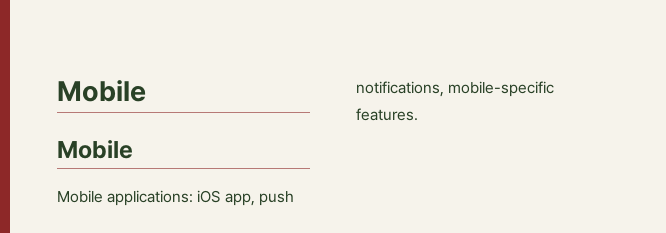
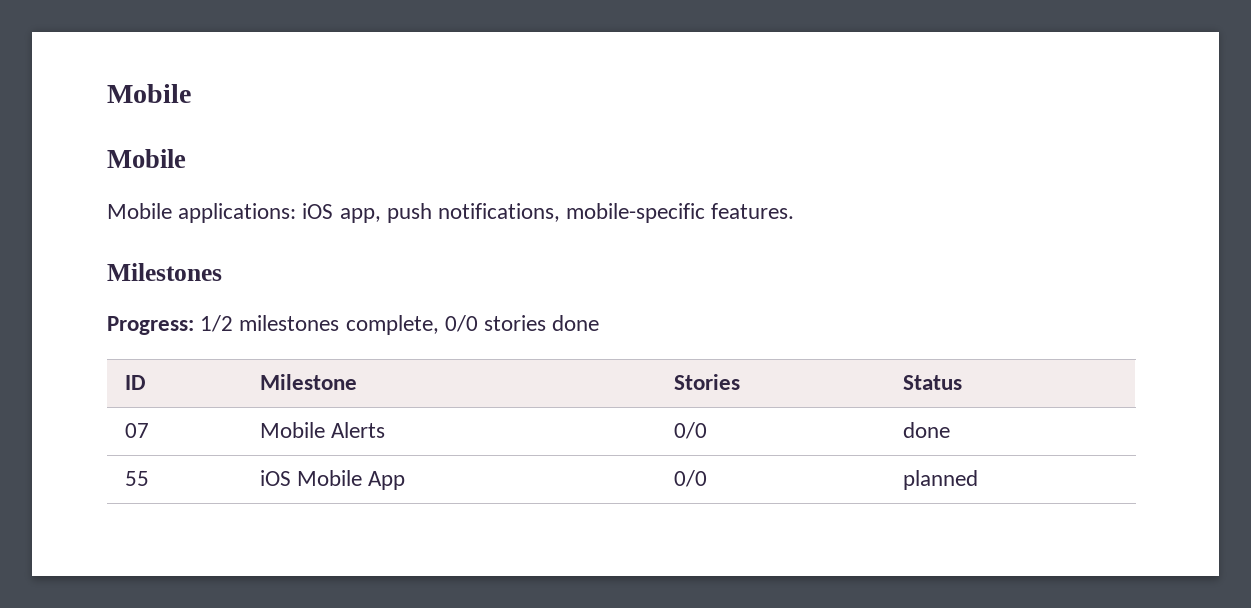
+ Milestones
+ Progress: 1/2 milestones complete, 0/0 stories done
+ ID | Milestone | Stories | Status
+ 07 | Mobile Alerts | 0/0 | done
+ 55 | iOS Mobile App | 0/0 | planned

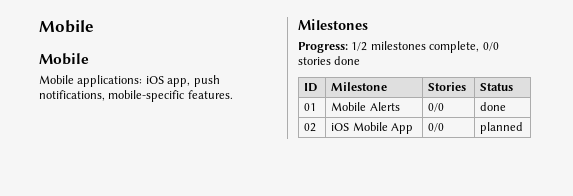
- 07 | Mobile Alerts | 0/0 | done
+ 01 | Mobile Alerts | 0/0 | done
- 55 | iOS Mobile App | 0/0 | planned
+ 02 | iOS Mobile App | 0/0 | planned

